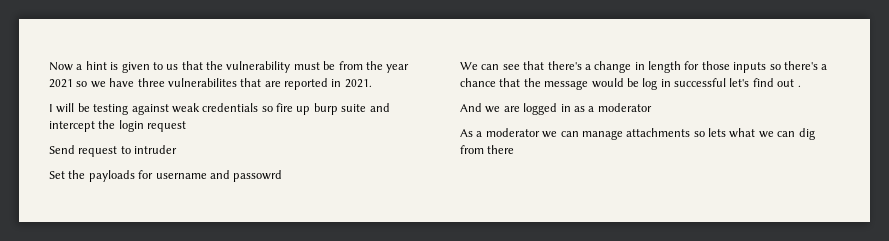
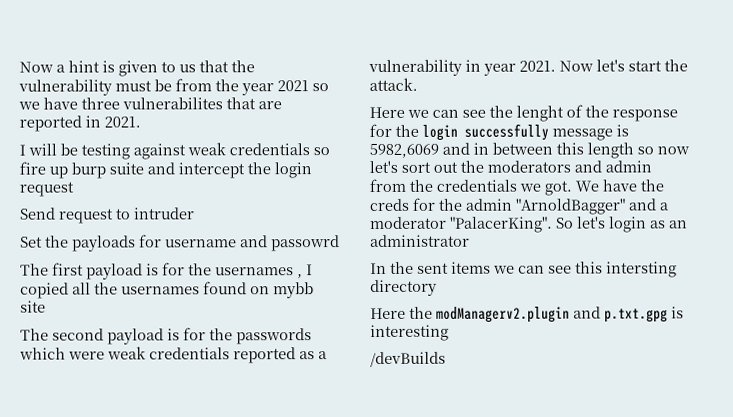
- We can see that there's a change in length for those inputs so there's a chance that the message would be log in successful let's find out .
- And we are logged in as a moderator
- As a moderator we can manage attachments so lets what we can dig from there
+ The first payload is for the usernames , I copied all the usernames found on mybb site
+ The second payload is for the passwords which were weak credentials reported as a vulnerability in year 2021. Now let's start the attack.
+ Here we can see the lenght of the response for the login successfully message is 5982,6069 and in between this length so now let's sort out the moderators and admin from the credentials we got. We have the creds for the admin "ArnoldBagger" and a moderator "PalacerKing". So let's login as an administrator
+ In the sent items we can see this intersting directory
+ Here the modManagerv2.plugin and p.txt.gpg is interesting
+ /devBuilds

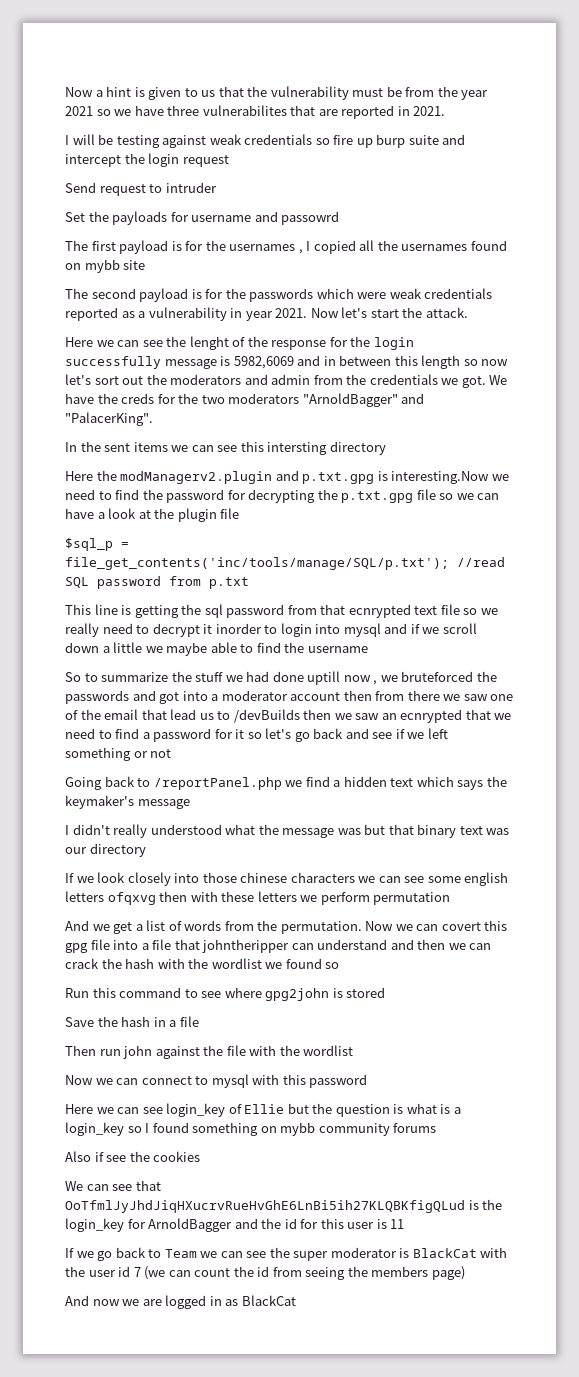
- We have the creds for the admin "ArnoldBagger" and a moderator "PalacerKing". So let's login as an administrator
+ We have the creds for the two moderators "ArnoldBagger" and "PalacerKing".
- Here the modManagerv2.plugin and p.txt.gpg is interesting
- /devBuilds
+ Here the modManagerv2.plugin and p.txt.gpg is interesting.Now we need to find the password for decrypting the p.txt.gpg file so we can have a look at the plugin file
+ $sql_p = file_get_contents('inc/tools/manage/SQL/p.txt'); //read SQL password from p.txt
+ This line is getting the sql password from that ecnrypted text file so we really need to decrypt it inorder to login into mysql and if we scroll down a little we maybe able to find the username
+ So to summarize the stuff we had done uptill now , we bruteforced the passwords and got into a moderator account then from there we saw one of the email that lead us to /devBuilds then we saw an ecnrypted that we need to find a password for it so let's go back and see if we left something or not
+ Going back to /reportPanel.php we find a hidden text which says the keymaker's message
+ I didn't really understood what the message was but that binary text was our directory
+ If we look closely into those chinese characters we can see some english letters ofqxvg then with these letters we perform permutation
+ And we get a list of words from the permutation. Now we can covert this gpg file into a file that johntheripper can understand and then we can crack the hash with the wordlist we found so
+ Run this command to see where gpg2john is stored
+ Save the hash in a file
+ Then run john against the file with the wordlist
+ Now we can connect to mysql with this password
+ Here we can see login_key of Ellie but the question is what is a login_key so I found something on mybb community forums
+ Also if see the cookies
+ We can see that OoTfmlJyJhdJiqHXucrvRueHvGhE6LnBi5ih27KLQBKfigQLud is the login_key for ArnoldBagger and the id for this user is 11
+ If we go back to Team we can see the super moderator is BlackCat with the user id 7 (we can count the id from seeing the members page)
+ And now we are logged in as BlackCat

